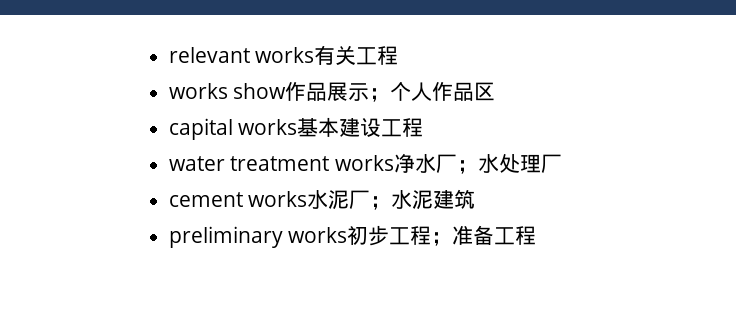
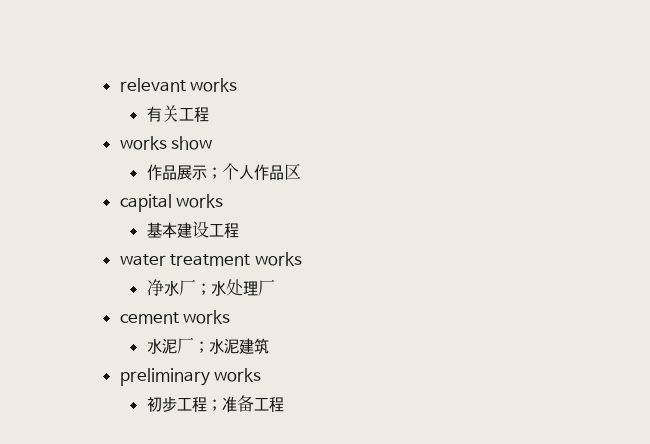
- relevant works有关工程
+ relevant works
+ 有关工程
- works show作品展示；个人作品区
+ works show
+ 作品展示；个人作品区
- capital works基本建设工程
+ capital works
+ 基本建设工程
- water treatment works净水厂；水处理厂
+ water treatment works
+ 净水厂；水处理厂
- cement works水泥厂；水泥建筑
+ cement works
+ 水泥厂；水泥建筑
- preliminary works初步工程；准备工程
+ preliminary works
+ 初步工程；准备工程

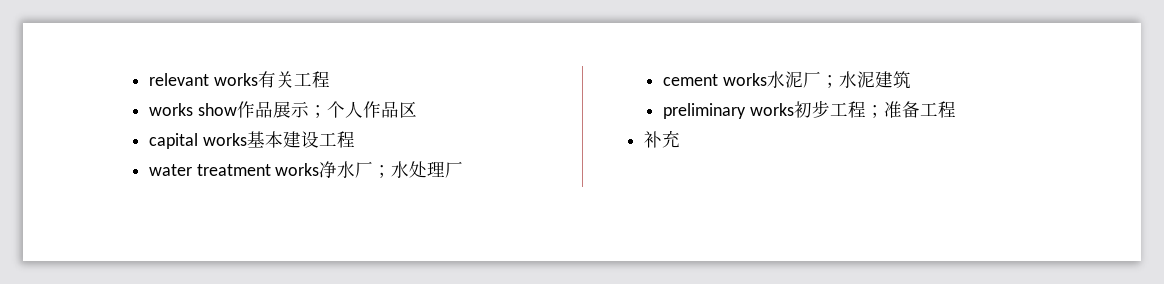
- relevant works
- 有关工程
+ relevant works有关工程
- works show
- 作品展示；个人作品区
+ works show作品展示；个人作品区
- capital works
- 基本建设工程
+ capital works基本建设工程
- water treatment works
- 净水厂；水处理厂
+ water treatment works净水厂；水处理厂
- cement works
- 水泥厂；水泥建筑
+ cement works水泥厂；水泥建筑
- preliminary works
- 初步工程；准备工程
+ preliminary works初步工程；准备工程
+ 补充

